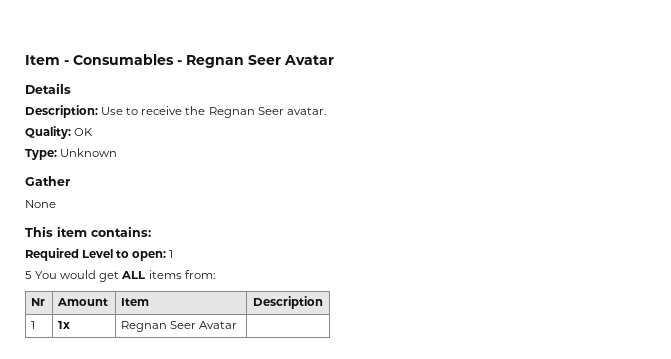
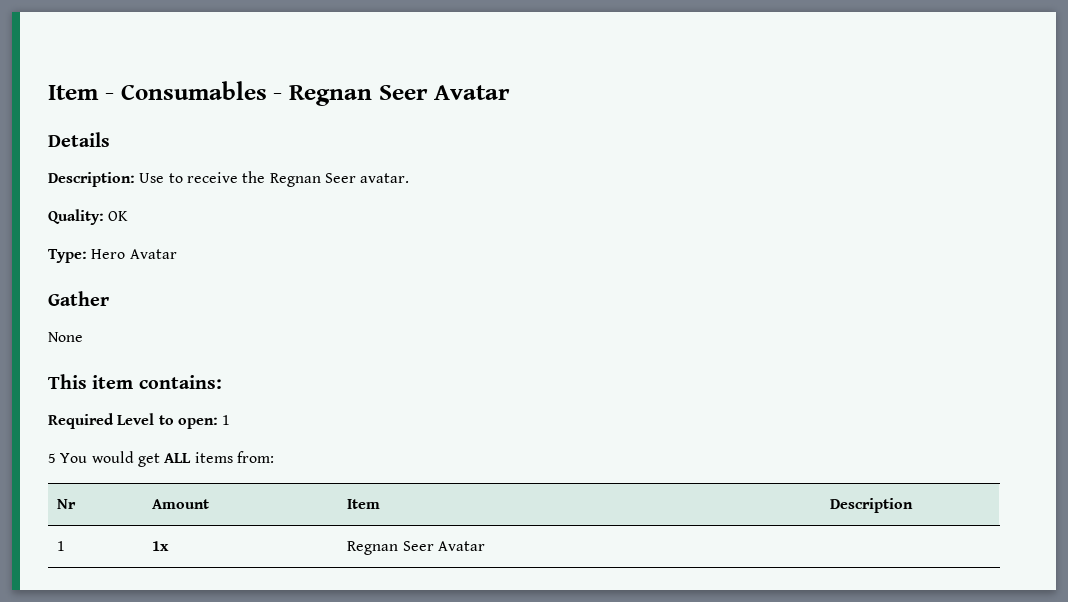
- Type: Unknown
+ Type: Hero Avatar

